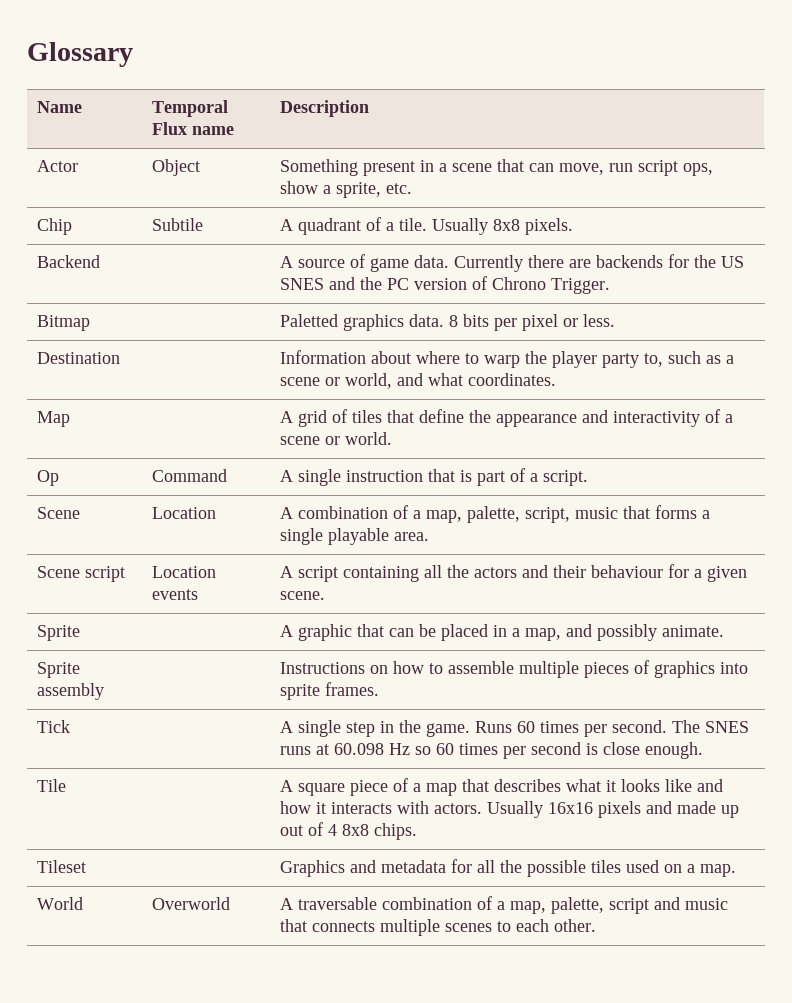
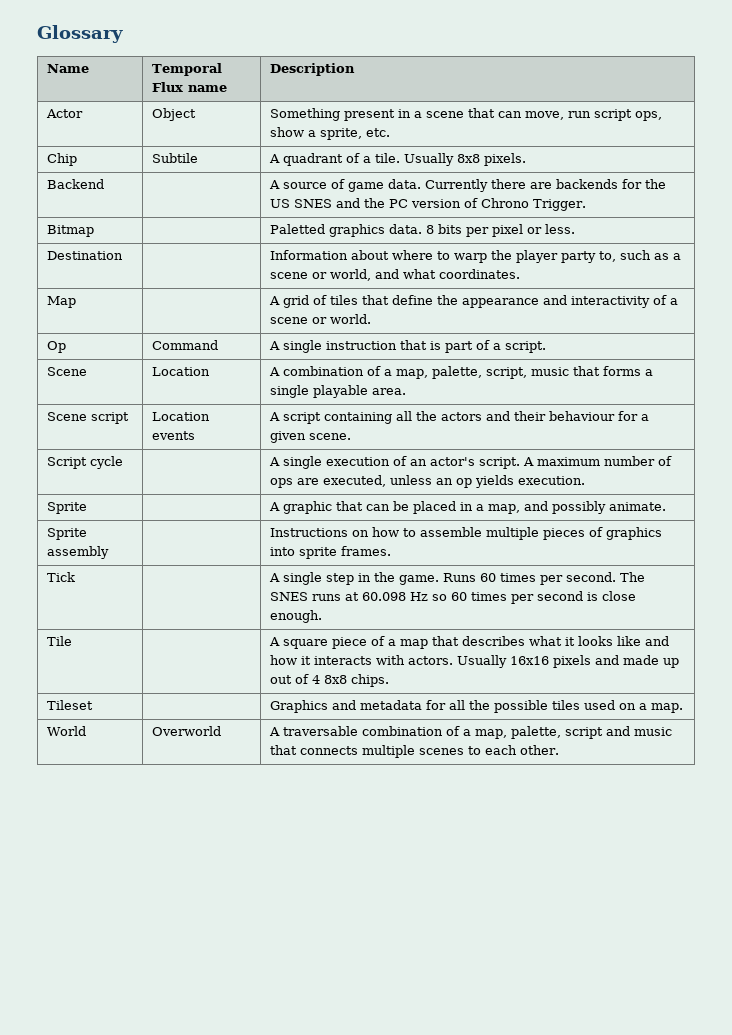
+ Script cycle | | A single execution of an actor's script. A maximum number of ops are executed, unless an op yields execution.

